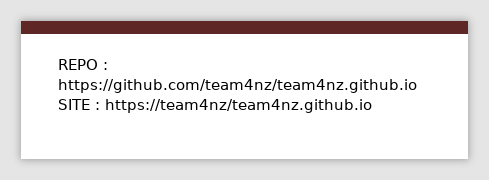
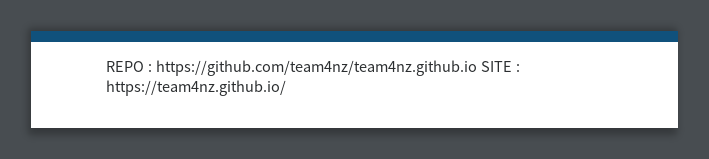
- REPO : https://github.com/team4nz/team4nz.github.io SITE : https://team4nz/team4nz.github.io
+ REPO : https://github.com/team4nz/team4nz.github.io SITE : https://team4nz.github.io/

